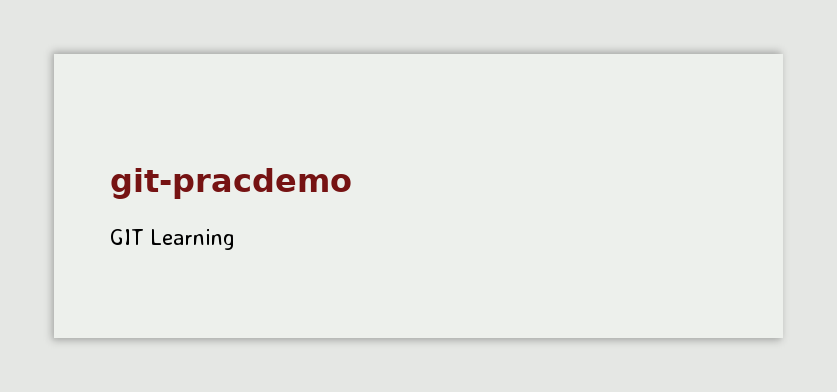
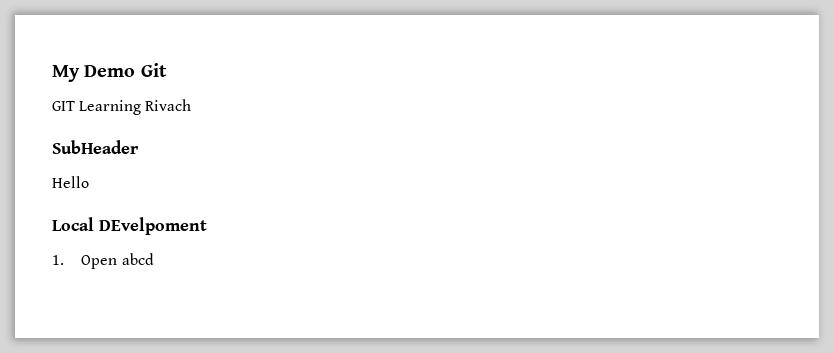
- git-pracdemo
+ My Demo Git
- GIT Learning
+ GIT Learning Rivach
+ SubHeader
+ Hello
+ Local DEvelpoment
+ 1. Open abcd

